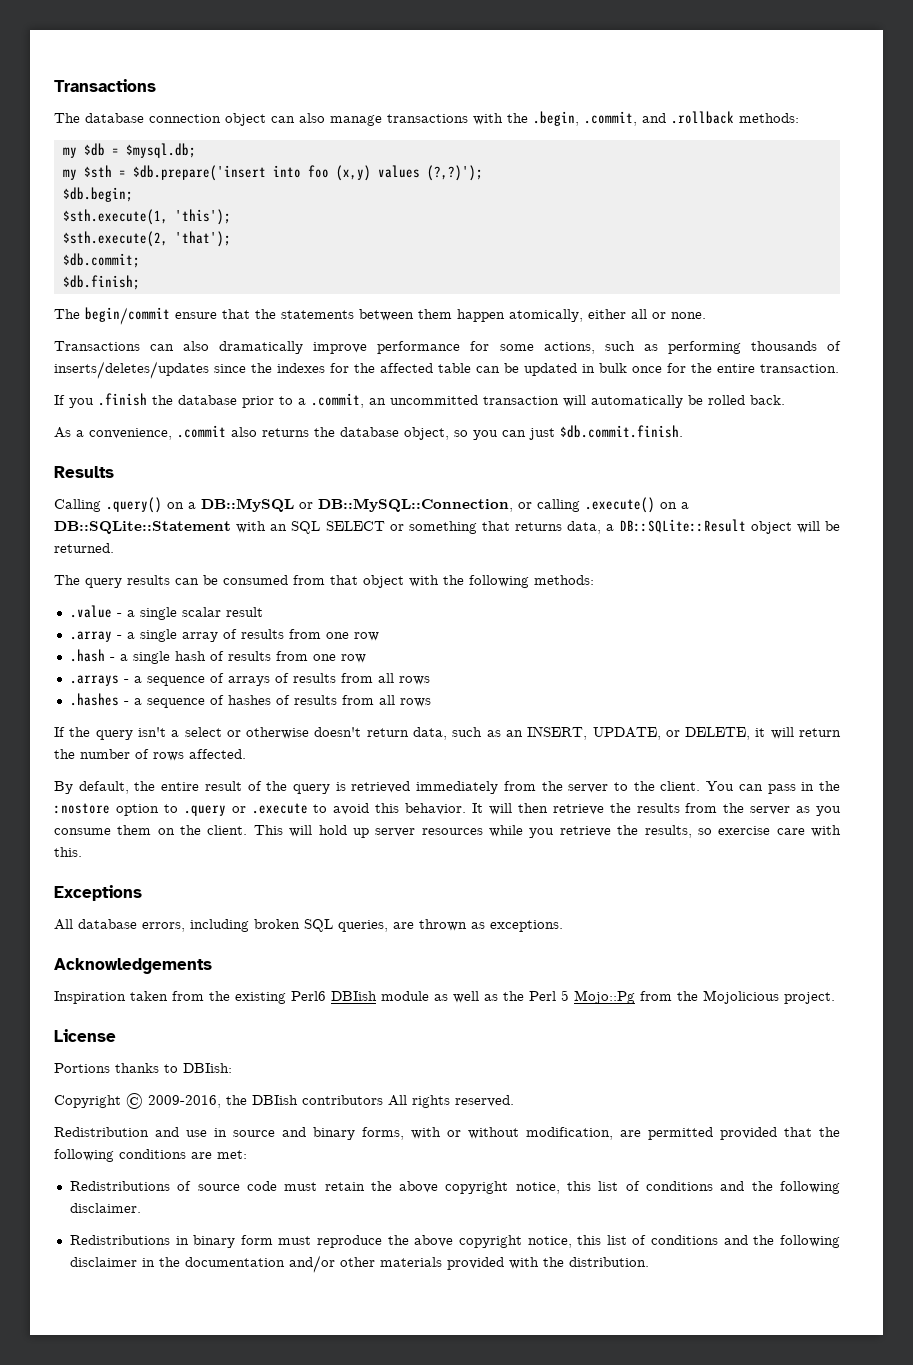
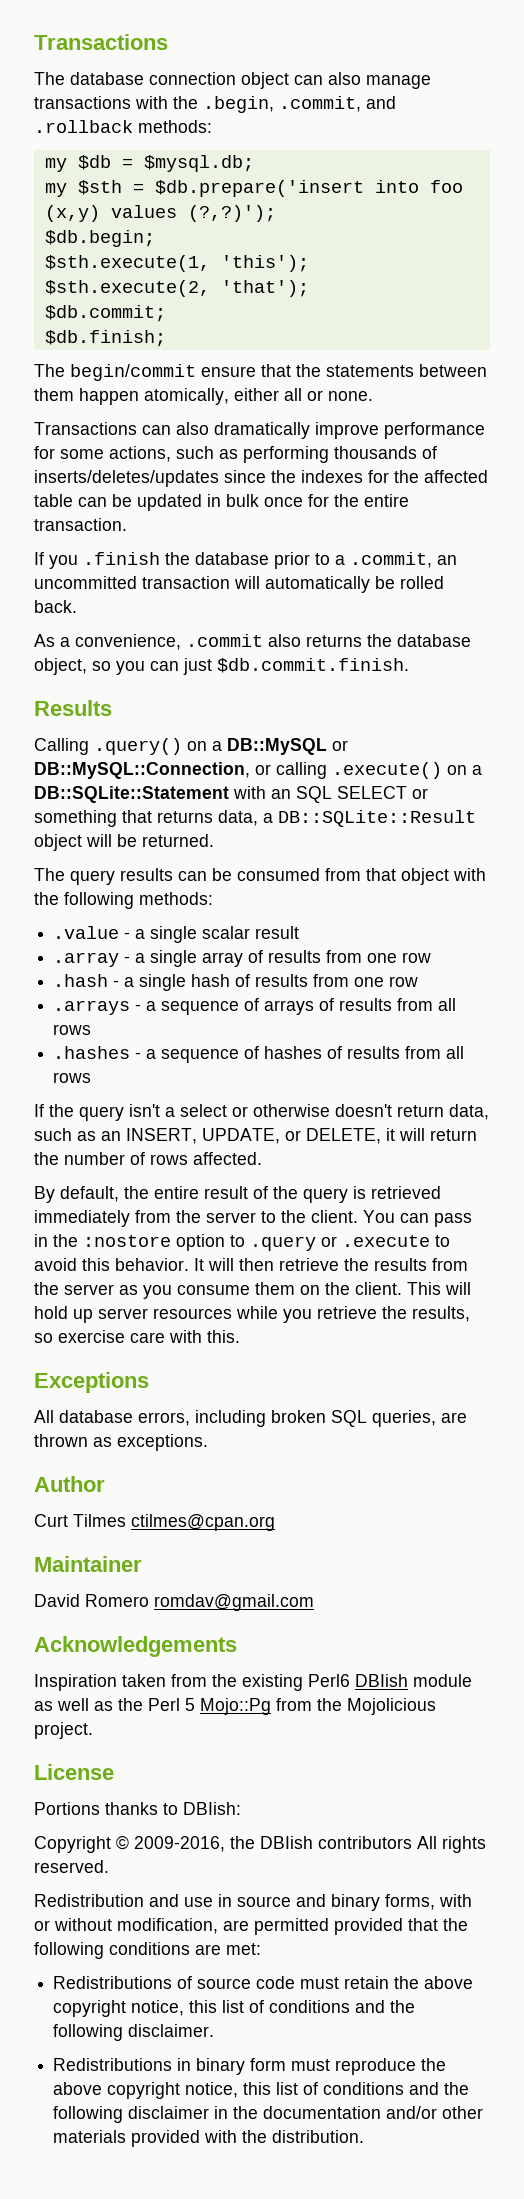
+ Author
+ Curt Tilmes ctilmes@cpan.org
+ Maintainer
+ David Romero romdav@gmail.com

